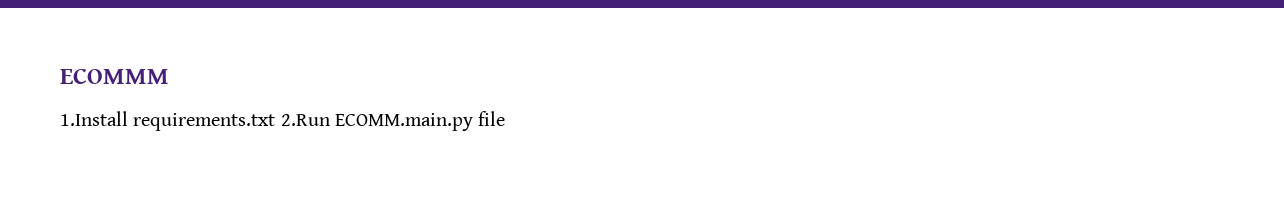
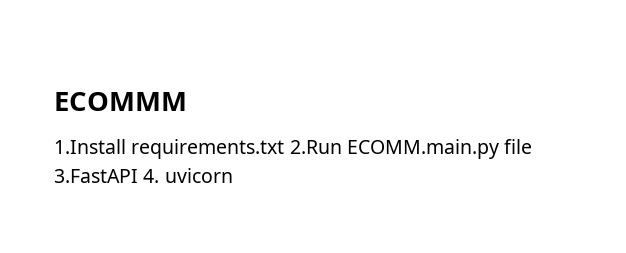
- 1.Install requirements.txt 2.Run ECOMM.main.py file
+ 1.Install requirements.txt 2.Run ECOMM.main.py file 3.FastAPI 4. uvicorn

